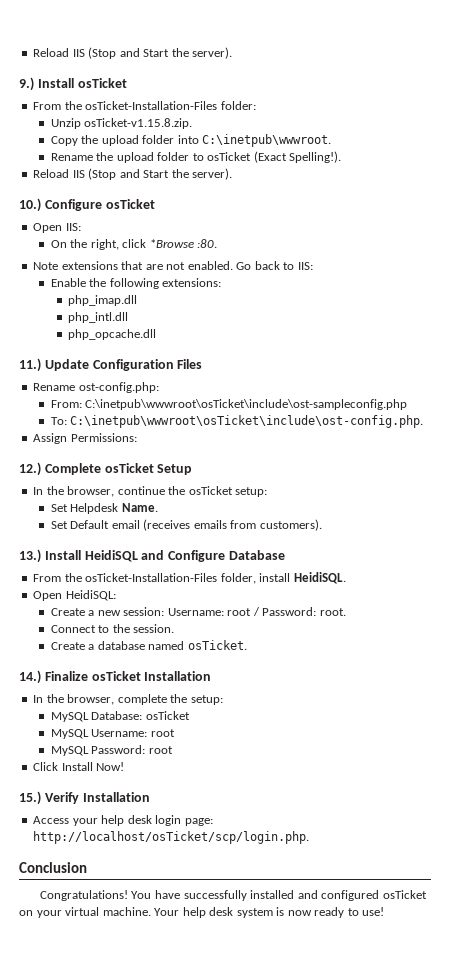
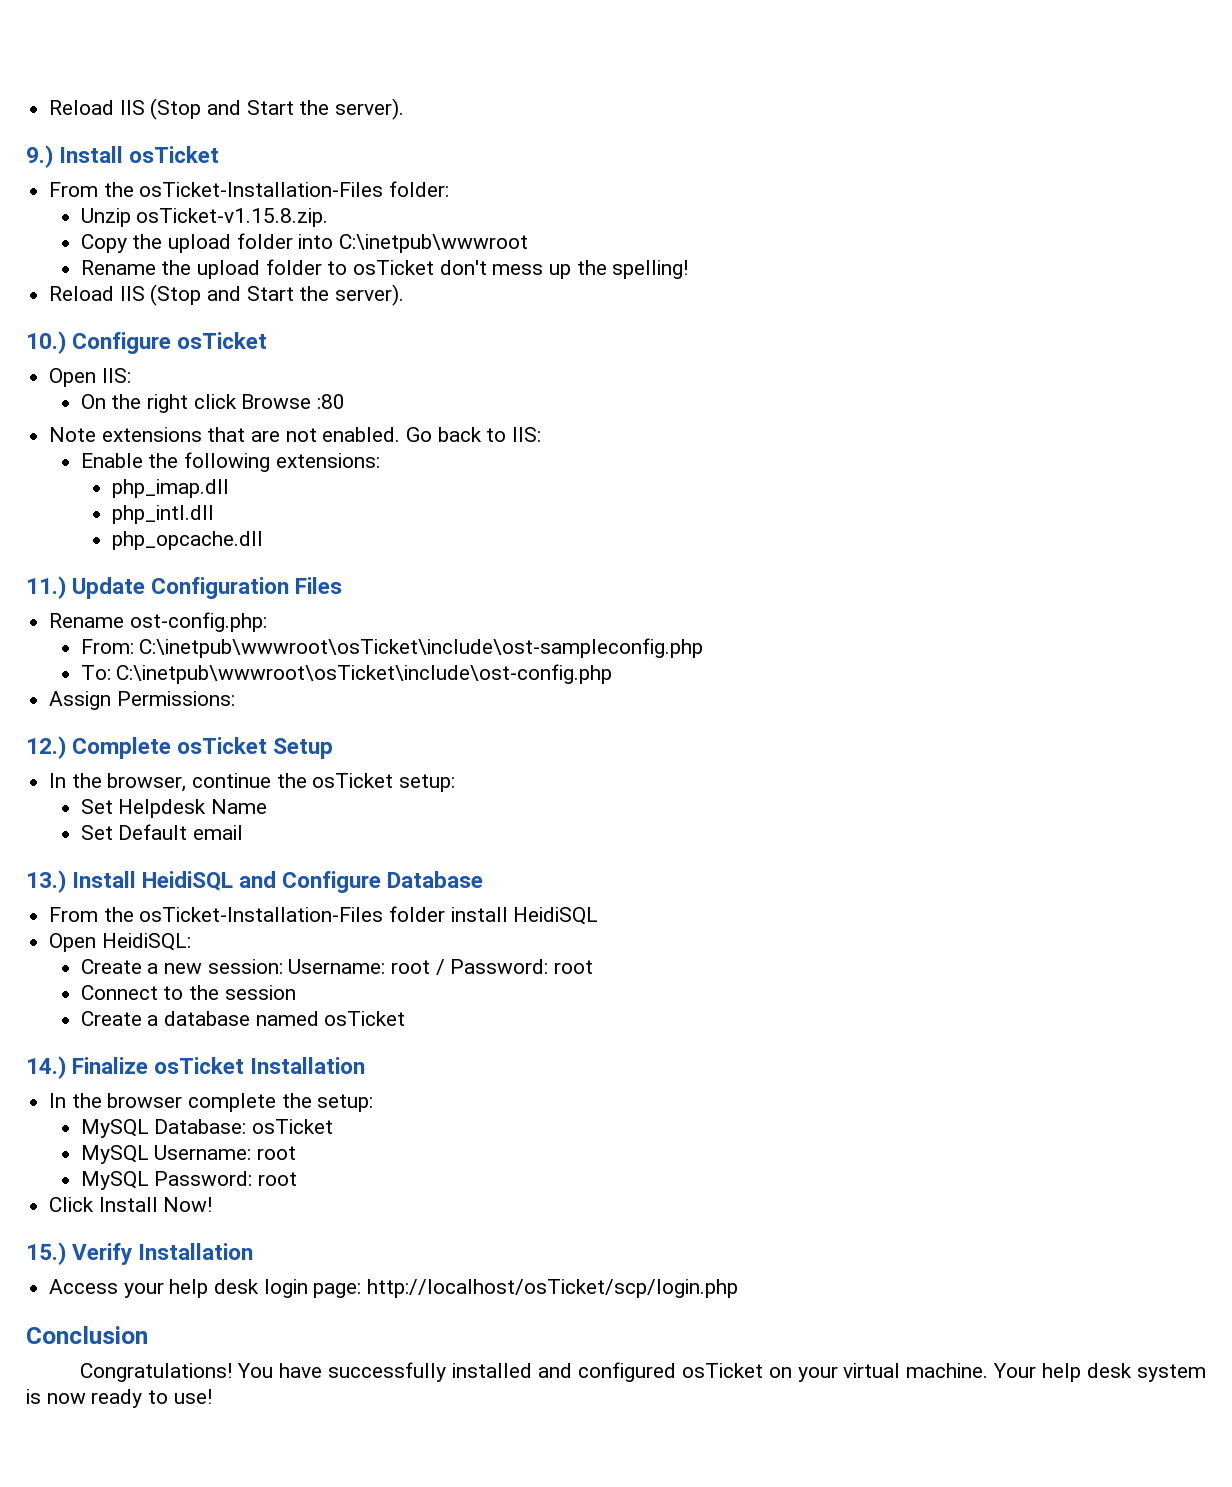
- Copy the upload folder into C:\inetpub\wwwroot.
+ Copy the upload folder into C:\inetpub\wwwroot
- Rename the upload folder to osTicket (Exact Spelling!).
+ Rename the upload folder to osTicket don't mess up the spelling!
- On the right, click *Browse :80.
+ On the right click Browse :80
- To: C:\inetpub\wwwroot\osTicket\include\ost-config.php.
+ To: C:\inetpub\wwwroot\osTicket\include\ost-config.php
- Set Helpdesk Name.
+ Set Helpdesk Name
- Set Default email (receives emails from customers).
+ Set Default email
- From the osTicket-Installation-Files folder, install HeidiSQL.
+ From the osTicket-Installation-Files folder install HeidiSQL
- Create a new session: Username: root / Password: root.
+ Create a new session: Username: root / Password: root
- Connect to the session.
+ Connect to the session
- Create a database named osTicket.
+ Create a database named osTicket
- In the browser, complete the setup:
+ In the browser complete the setup:
- Access your help desk login page: http://localhost/osTicket/scp/login.php.
+ Access your help desk login page: http://localhost/osTicket/scp/login.php

